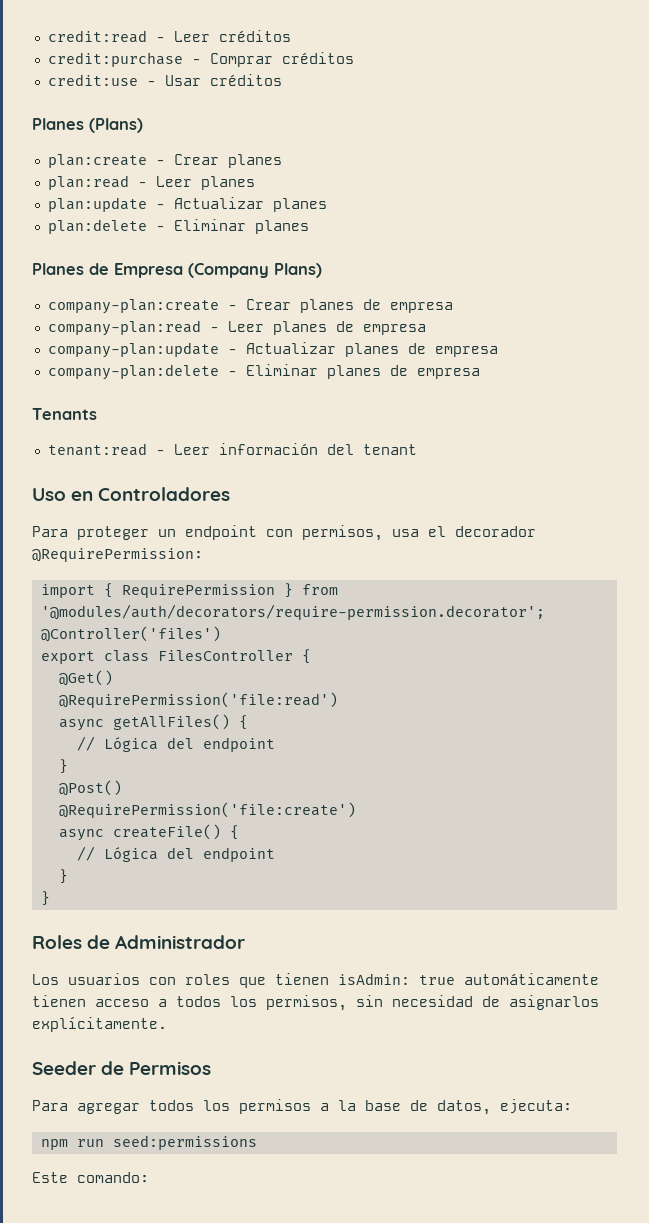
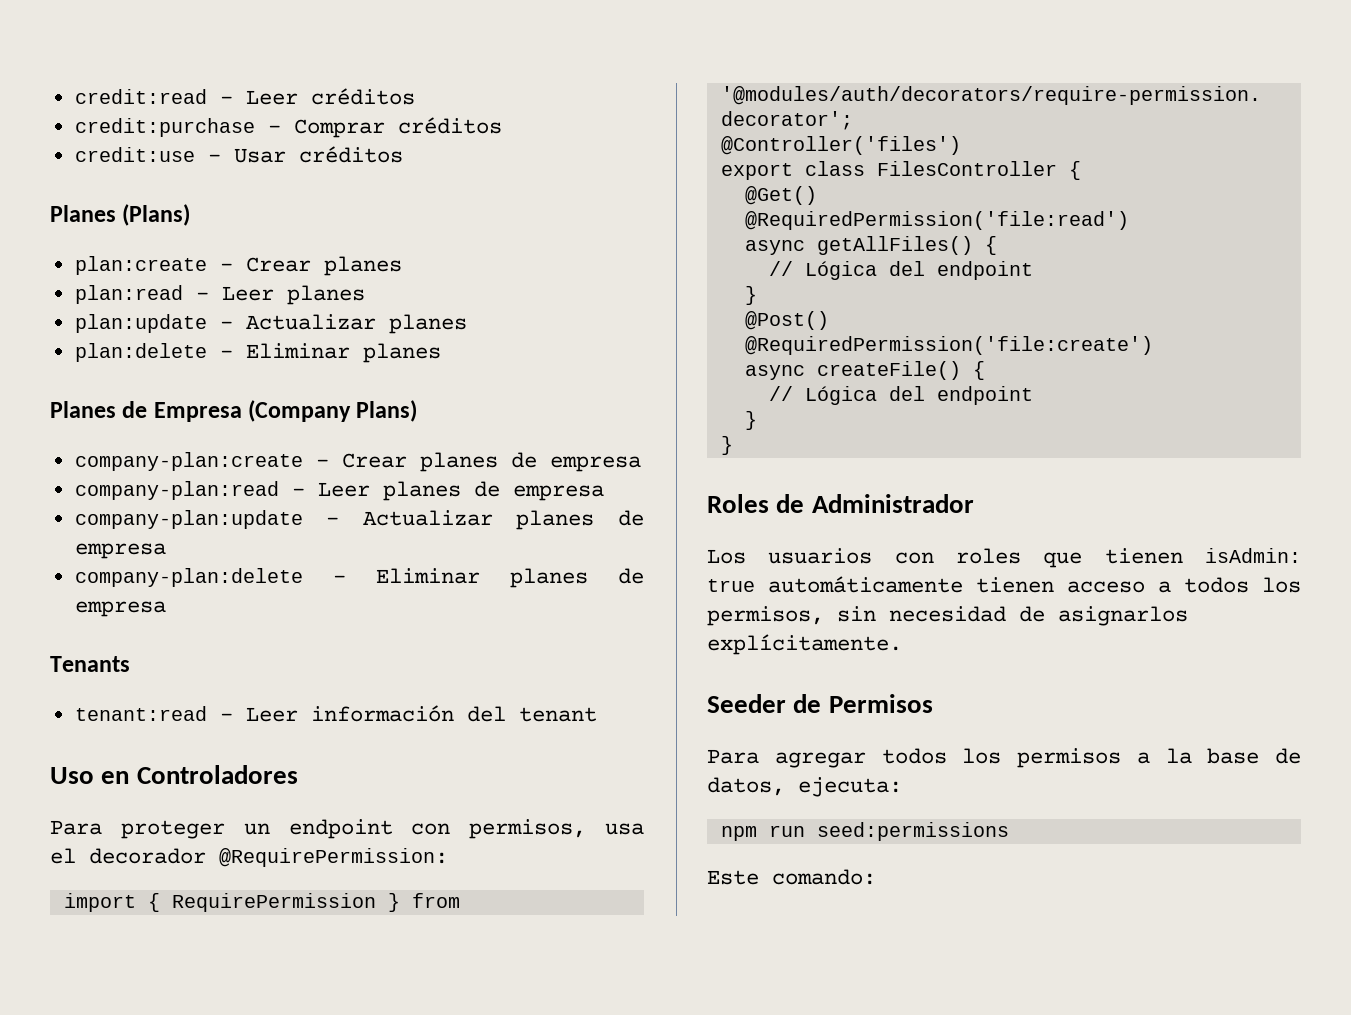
- @RequirePermission('file:read')
+ @RequiredPermission('file:read')
- @RequirePermission('file:create')
+ @RequiredPermission('file:create')

